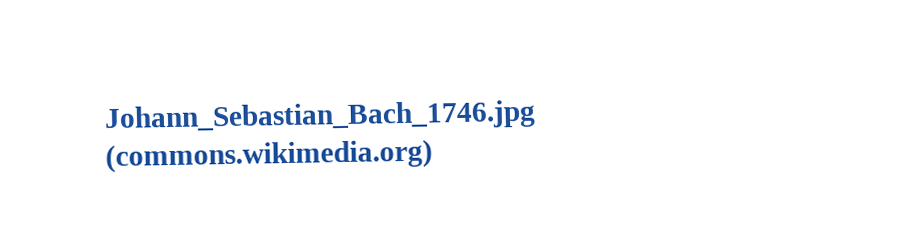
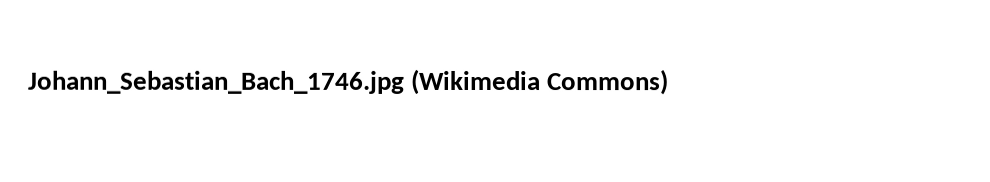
- Johann_Sebastian_Bach_1746.jpg (commons.wikimedia.org)
+ Johann_Sebastian_Bach_1746.jpg (Wikimedia Commons)

